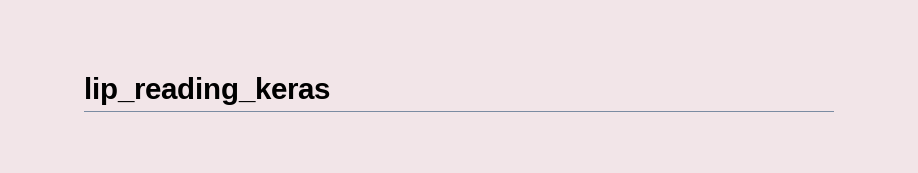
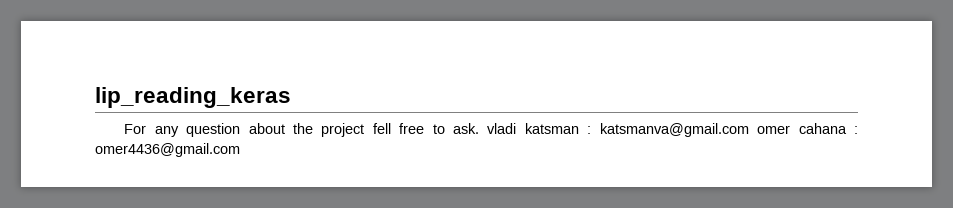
+ For any question about the project fell free to ask. vladi katsman : katsmanva@gmail.com omer cahana : omer4436@gmail.com

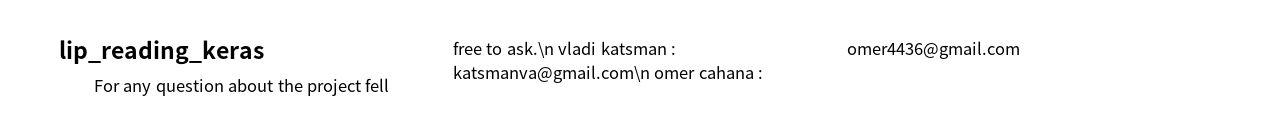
- For any question about the project fell free to ask. vladi katsman : katsmanva@gmail.com omer cahana : omer4436@gmail.com
+ For any question about the project fell free to ask.\n vladi katsman : katsmanva@gmail.com\n omer cahana : omer4436@gmail.com

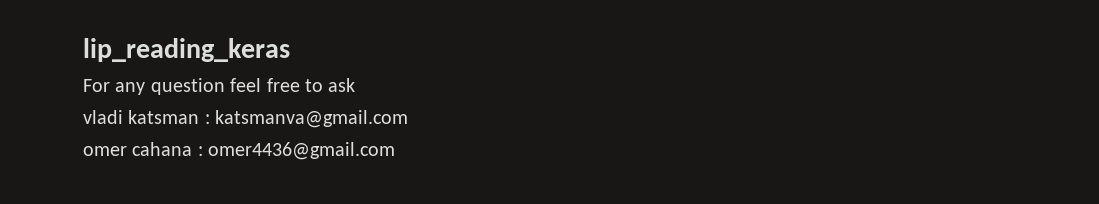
- For any question about the project fell free to ask.\n vladi katsman : katsmanva@gmail.com\n omer cahana : omer4436@gmail.com
+ For any question feel free to ask
+ vladi katsman : katsmanva@gmail.com
+ omer cahana : omer4436@gmail.com

